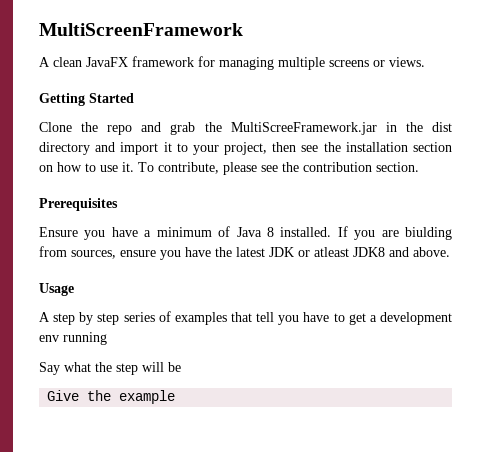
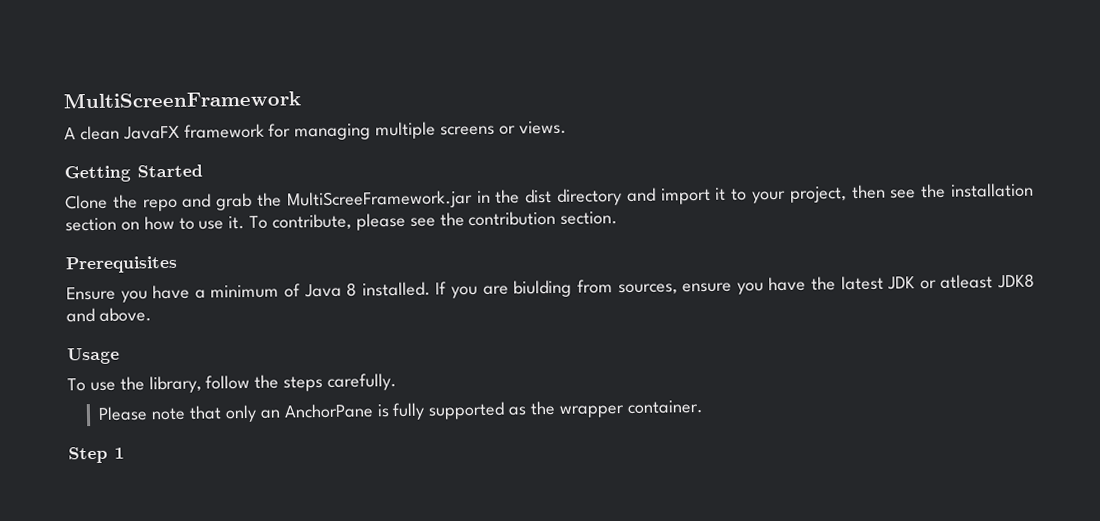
- A step by step series of examples that tell you have to get a development env running
- Say what the step will be
- Give the example
+ To use the library, follow the steps carefully.
+ Please note that only an AnchorPane is fully supported as the wrapper container.
+ Step 1

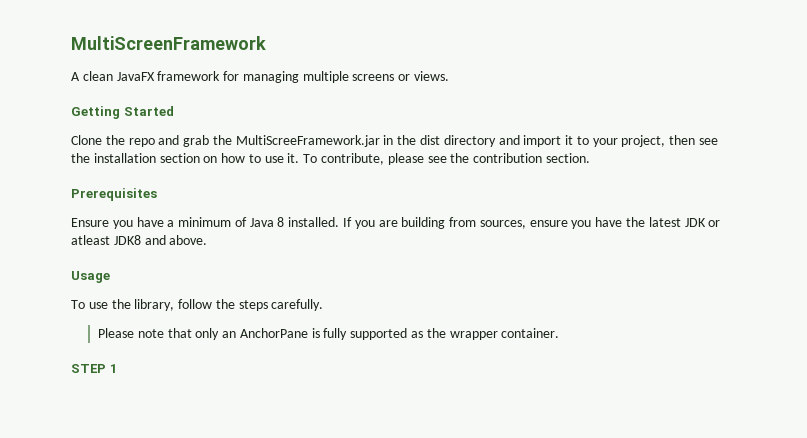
- If you are biulding from sources, ensure you have the latest JDK or atleast JDK8 and above.
+ If you are building from sources, ensure you have the latest JDK or atleast JDK8 and above.
- Step 1
+ STEP 1

